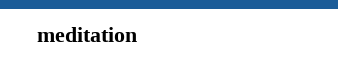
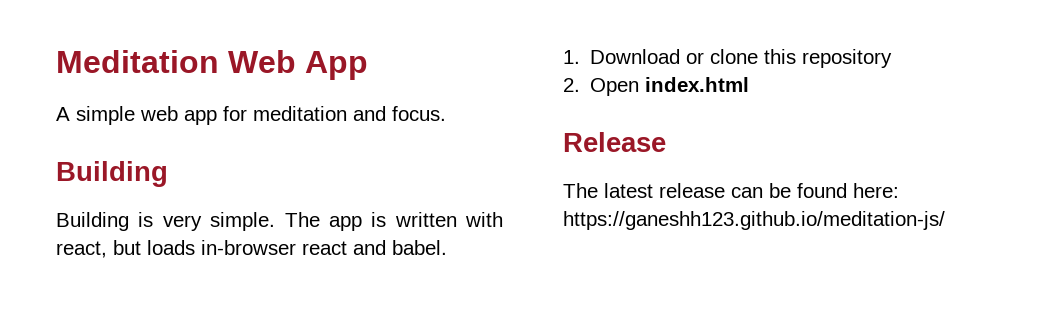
- meditation
+ Meditation Web App
+ A simple web app for meditation and focus.
+ Building
+ Building is very simple. The app is written with react, but loads in-browser react and babel.
+ 1. Download or clone this repository
+ 2. Open index.html
+ Release
+ The latest release can be found here: https://ganeshh123.github.io/meditation-js/

